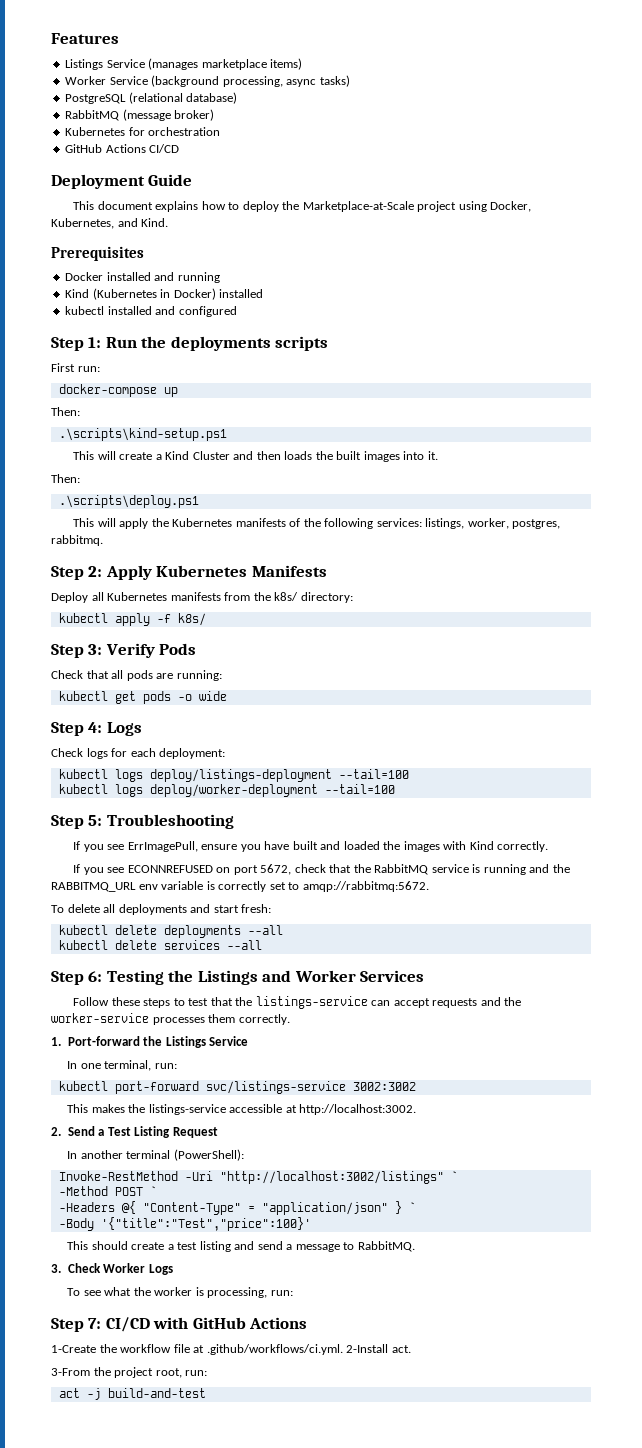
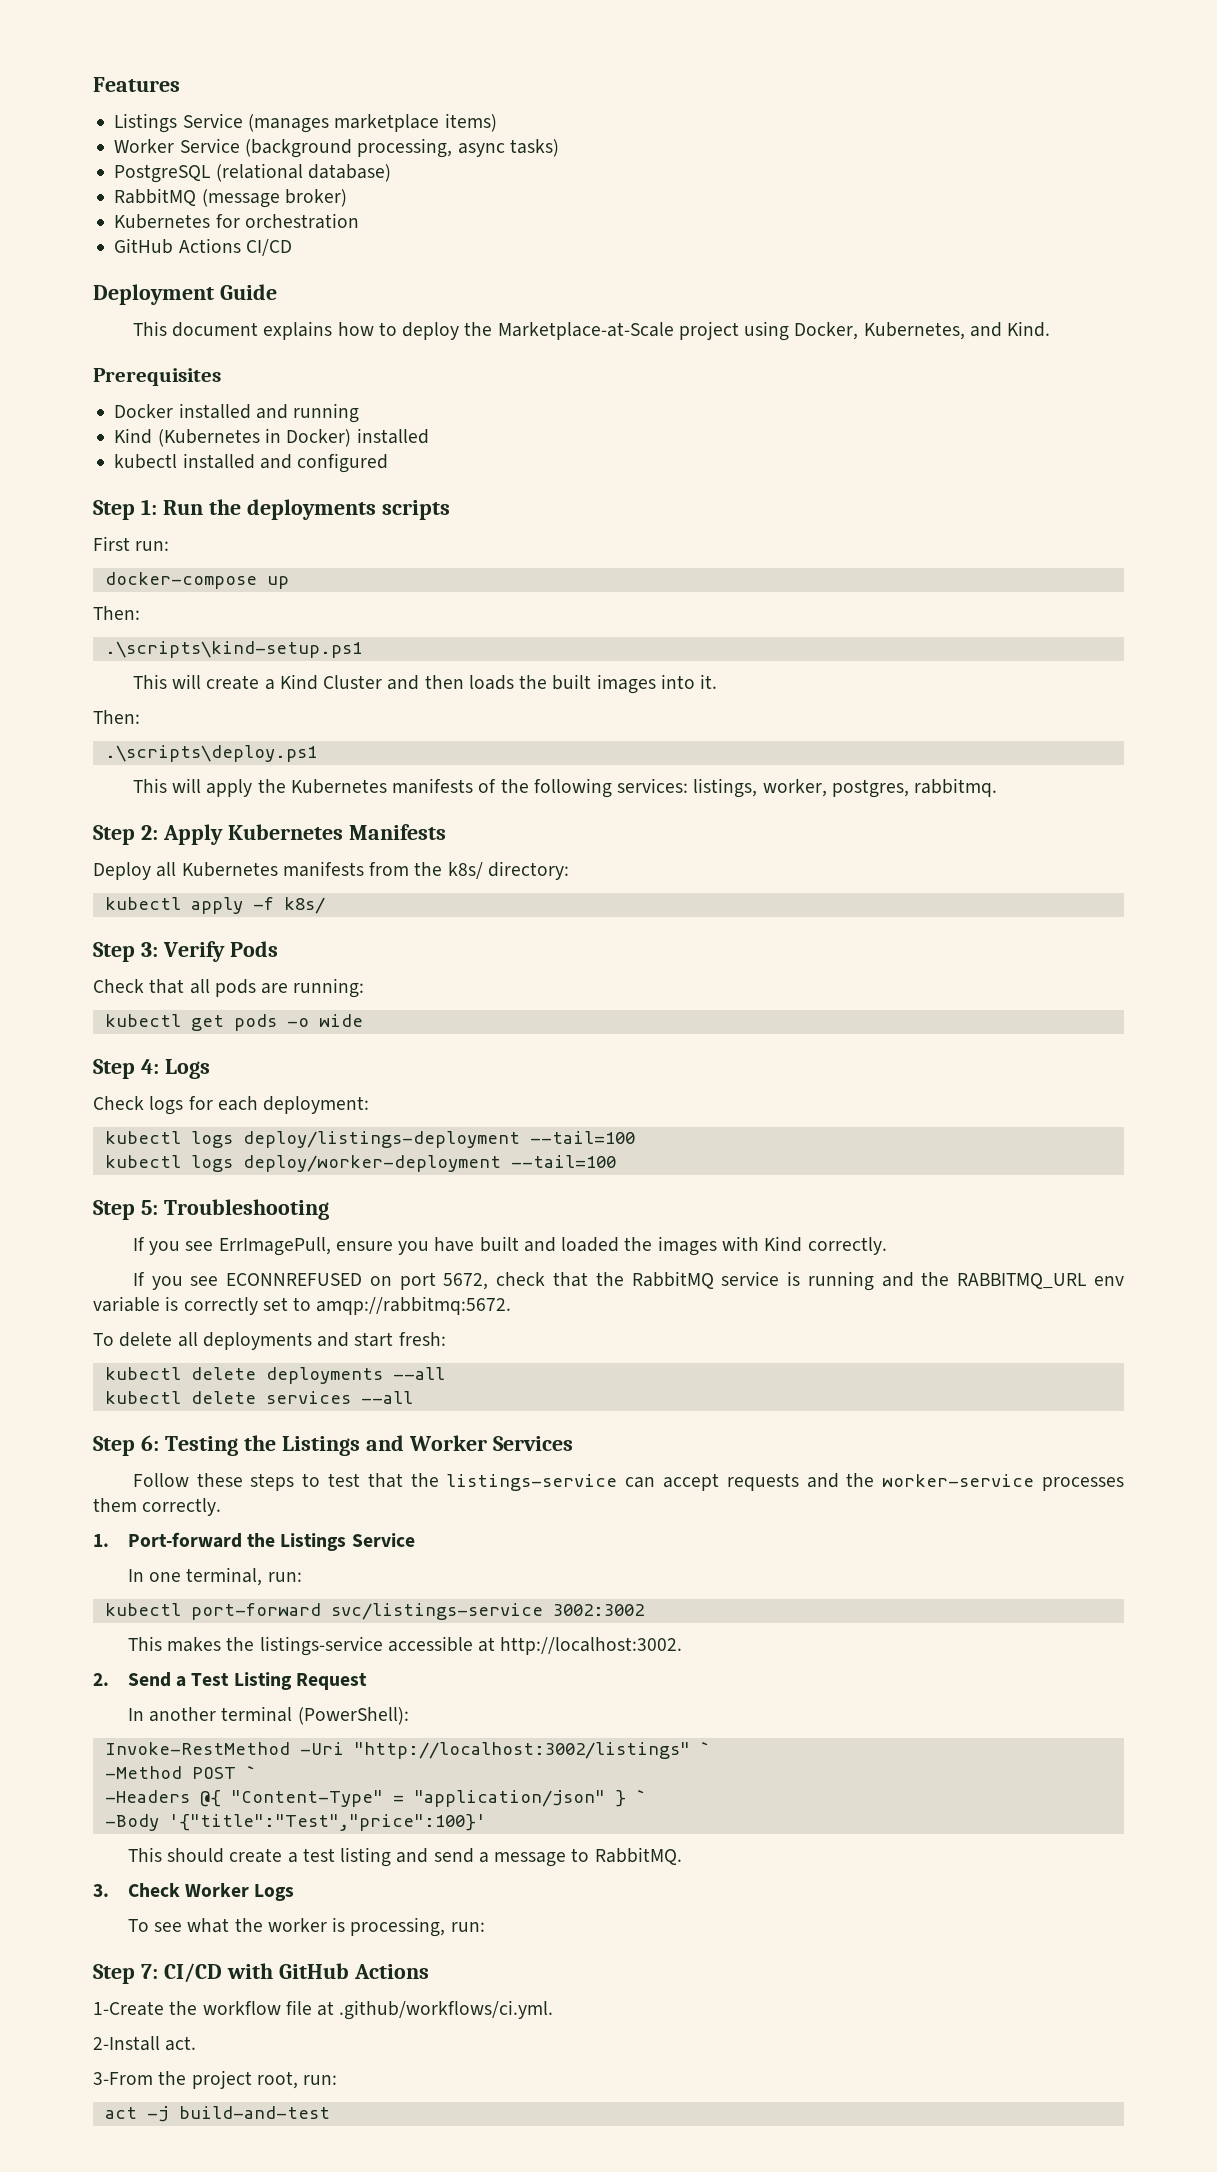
- 1-Create the workflow file at .github/workflows/ci.yml. 2-Install act.
+ 1-Create the workflow file at .github/workflows/ci.yml.
+ 2-Install act.

